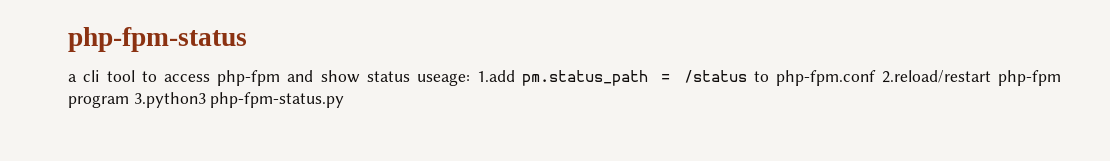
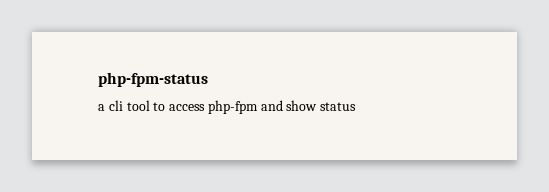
- a cli tool to access php-fpm and show status useage: 1.add pm.status_path = /status to php-fpm.conf 2.reload/restart php-fpm program 3.python3 php-fpm-status.py
+ a cli tool to access php-fpm and show status

